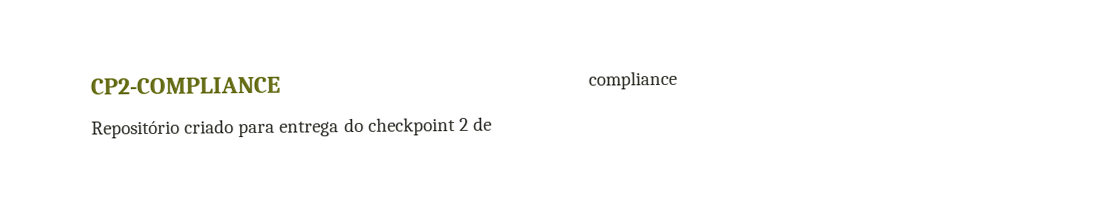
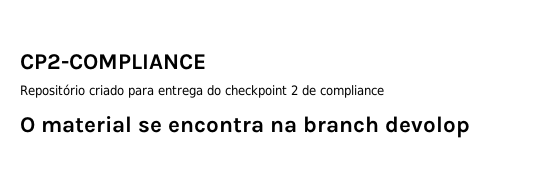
+ O material se encontra na branch devolop

